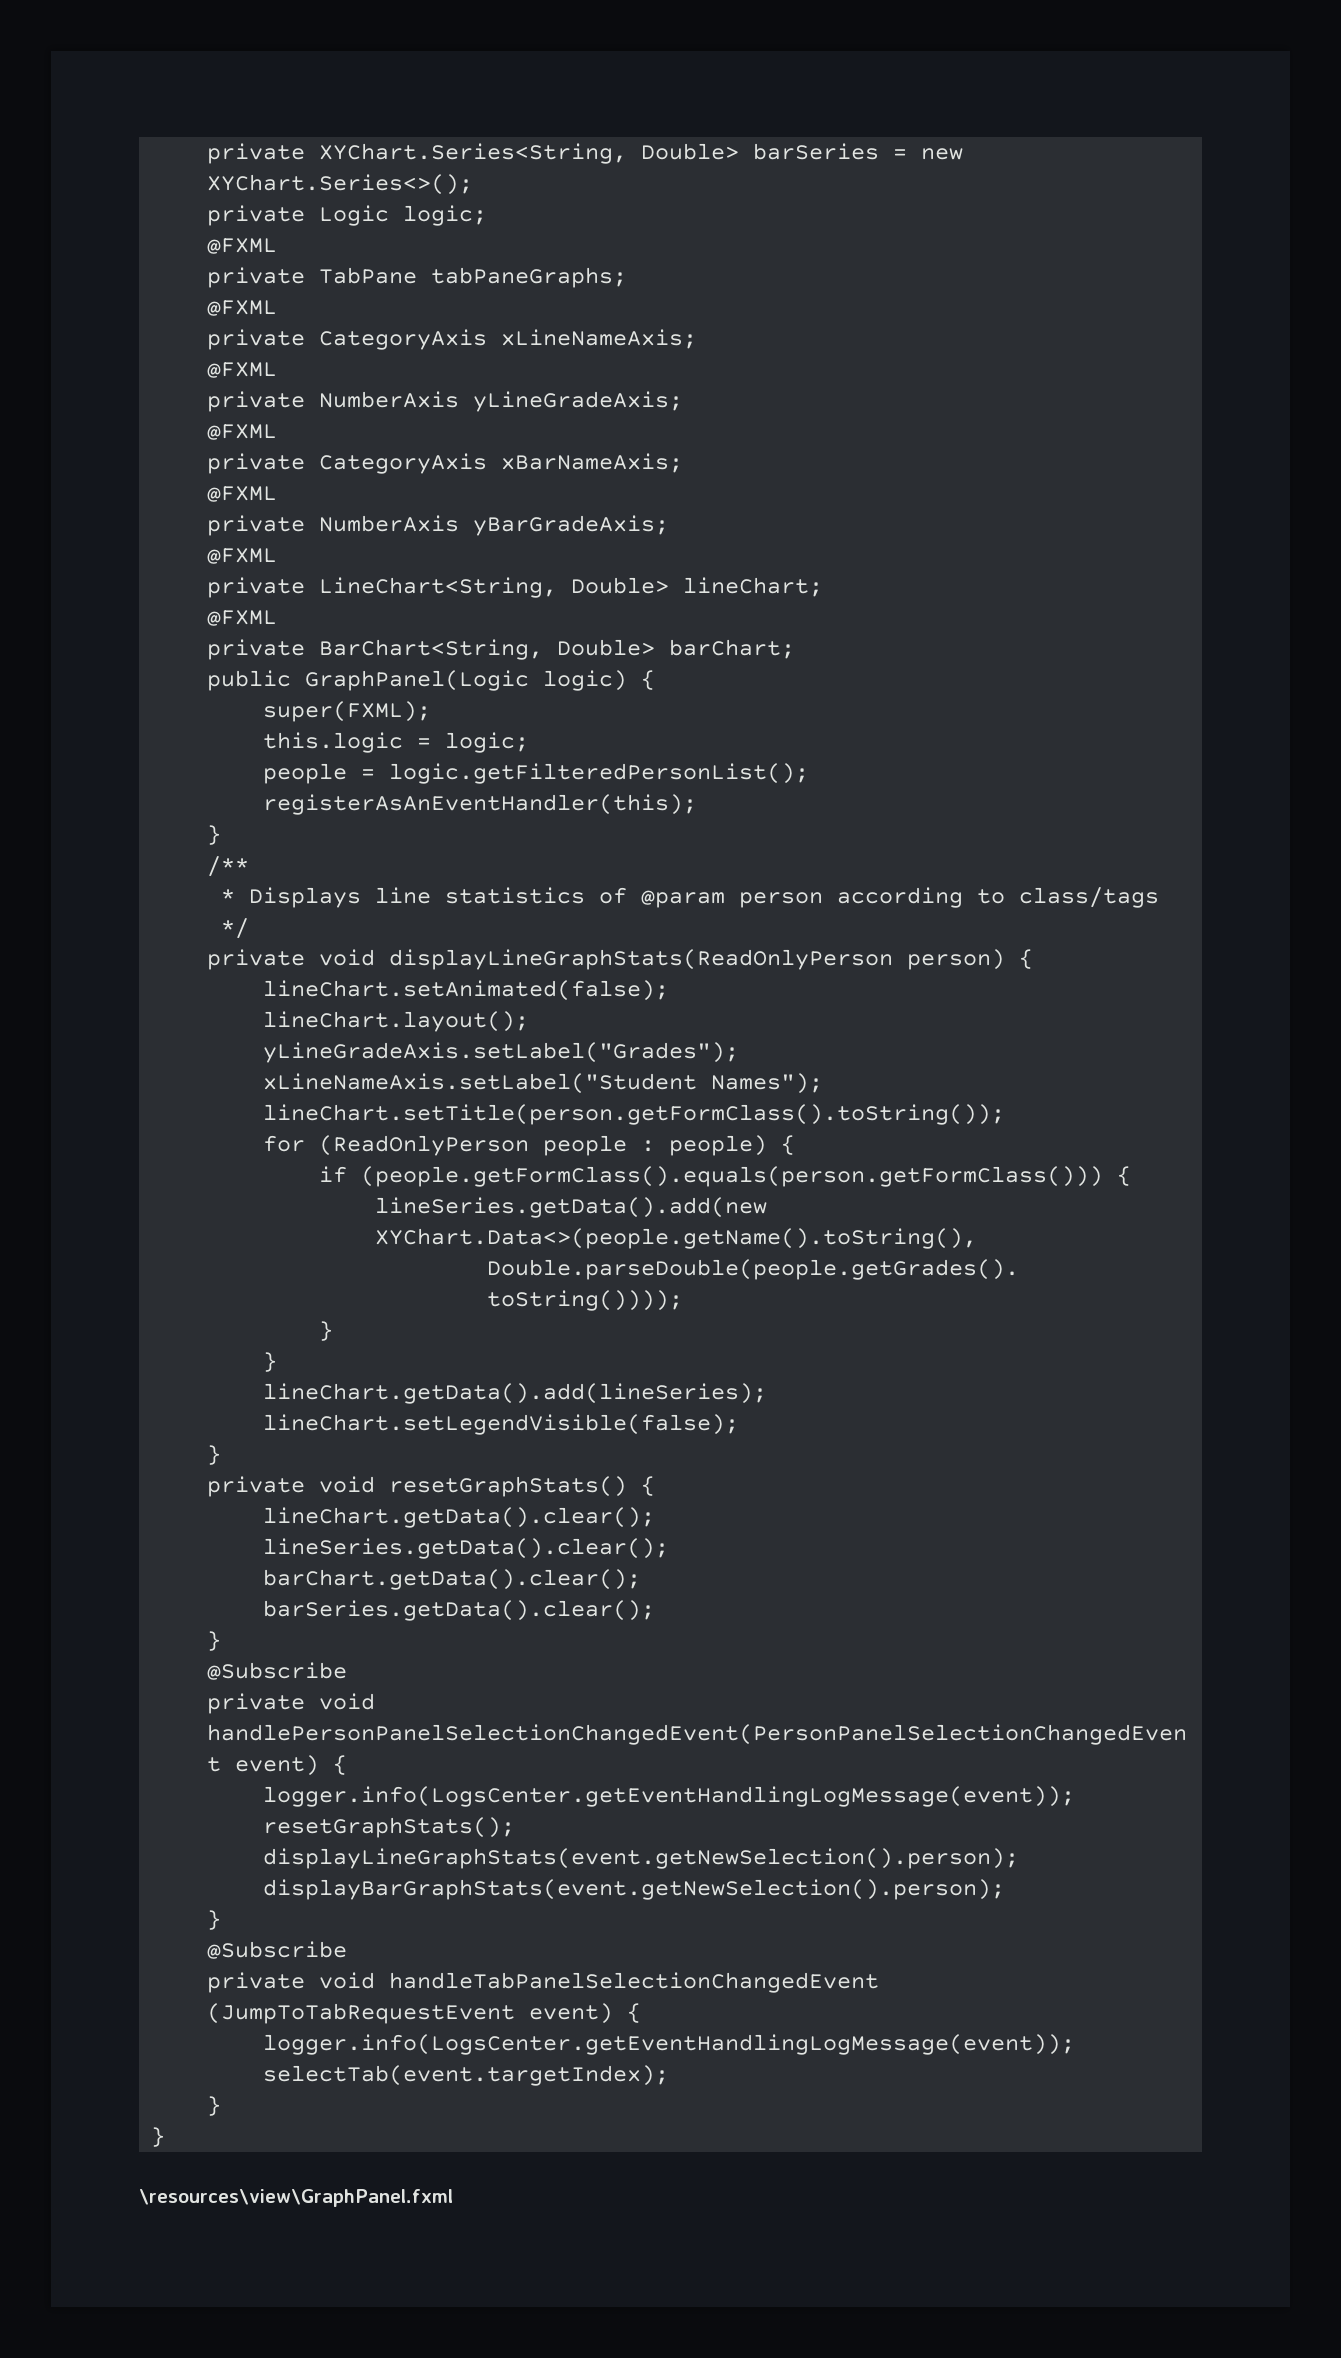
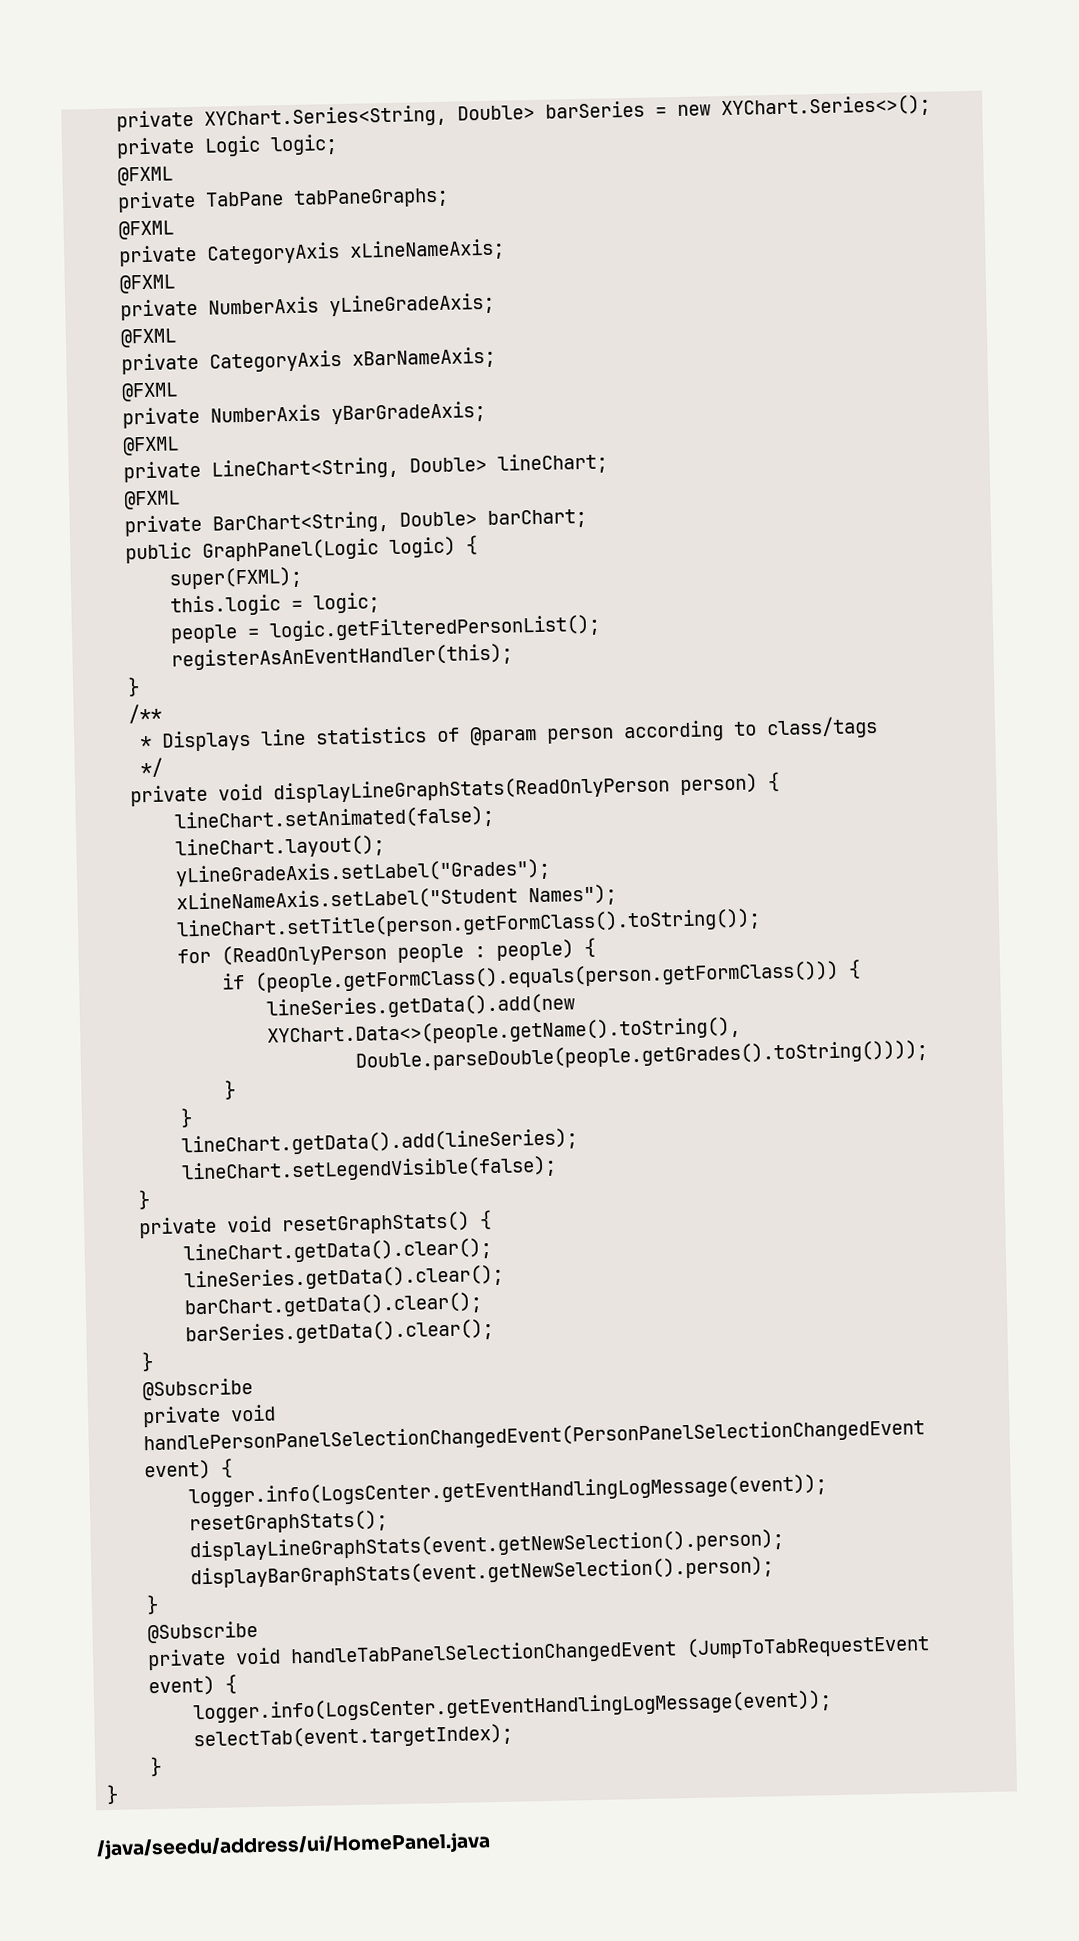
- \resources\view\GraphPanel.fxml
+ /java/seedu/address/ui/HomePanel.java

